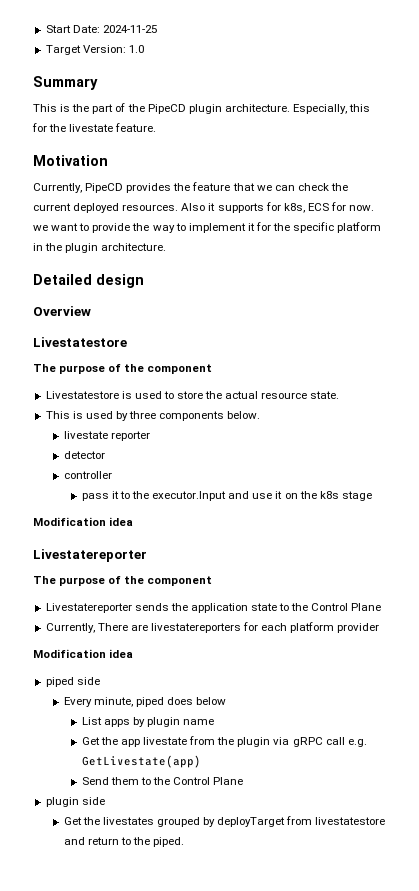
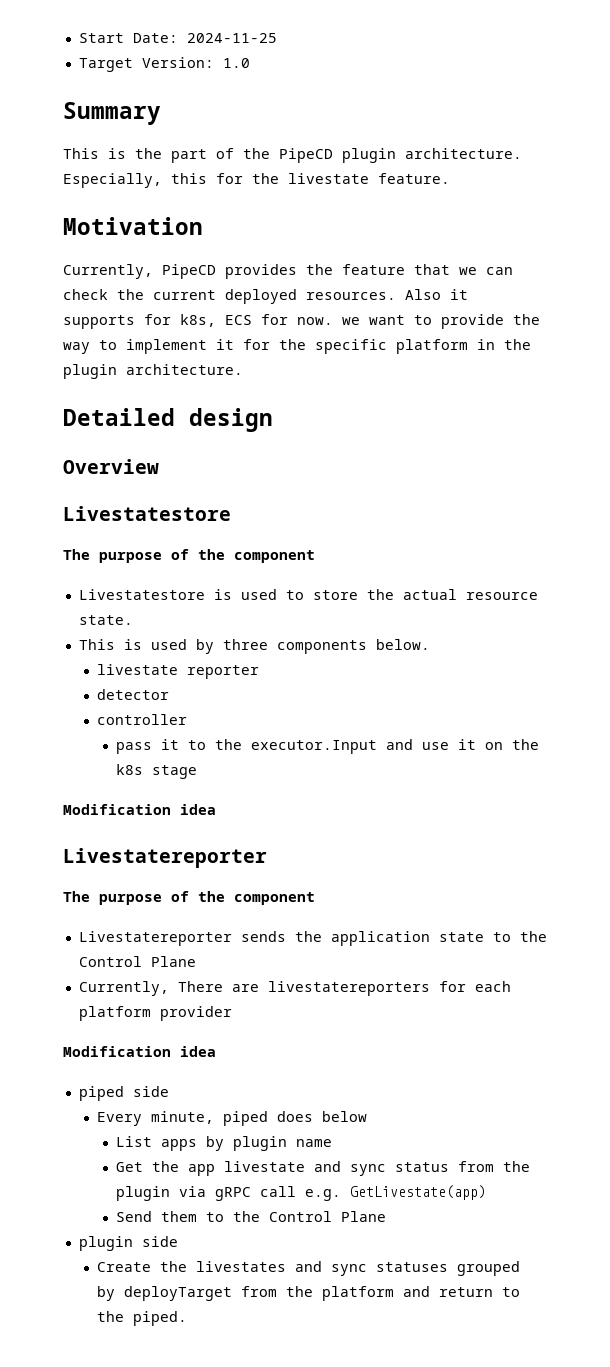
- Get the app livestate from the plugin via gRPC call e.g. GetLivestate(app)
+ Get the app livestate and sync status from the plugin via gRPC call e.g. GetLivestate(app)
- Get the livestates grouped by deployTarget from livestatestore and return to the piped.
+ Create the livestates and sync statuses grouped by deployTarget from the platform and return to the piped.

